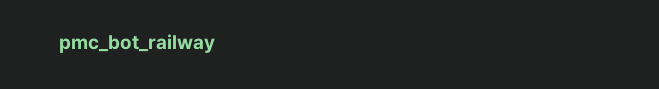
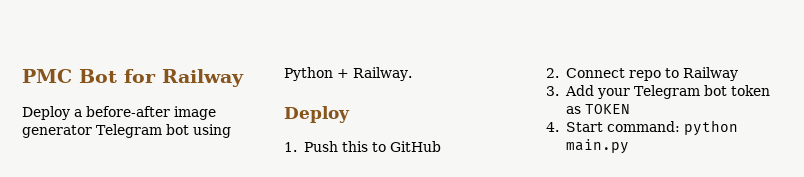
- pmc_bot_railway
+ PMC Bot for Railway
+ Deploy a before-after image generator Telegram bot using Python + Railway.
+ Deploy
+ 1. Push this to GitHub
+ 2. Connect repo to Railway
+ 3. Add your Telegram bot token as TOKEN
+ 4. Start command: python main.py

